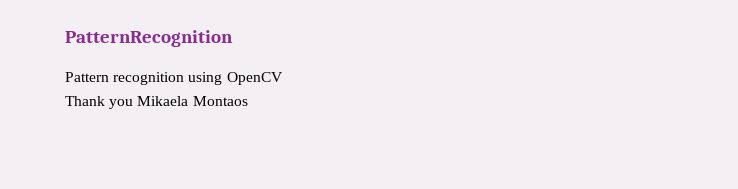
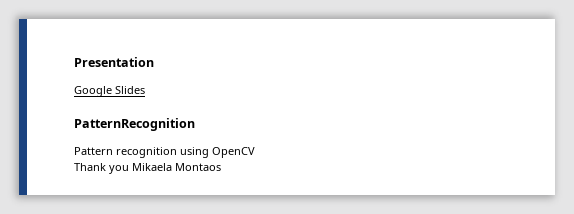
+ Presentation
+ Google Slides

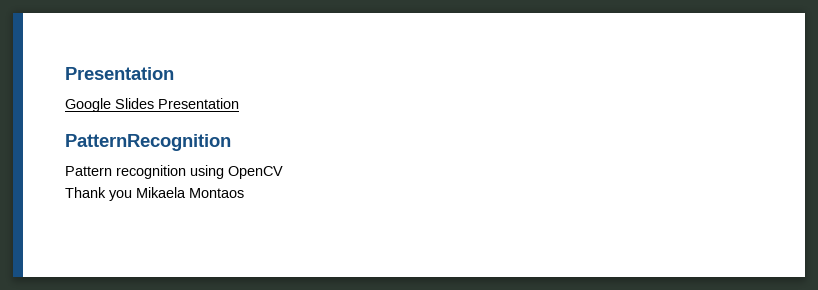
- Google Slides
+ Google Slides Presentation

